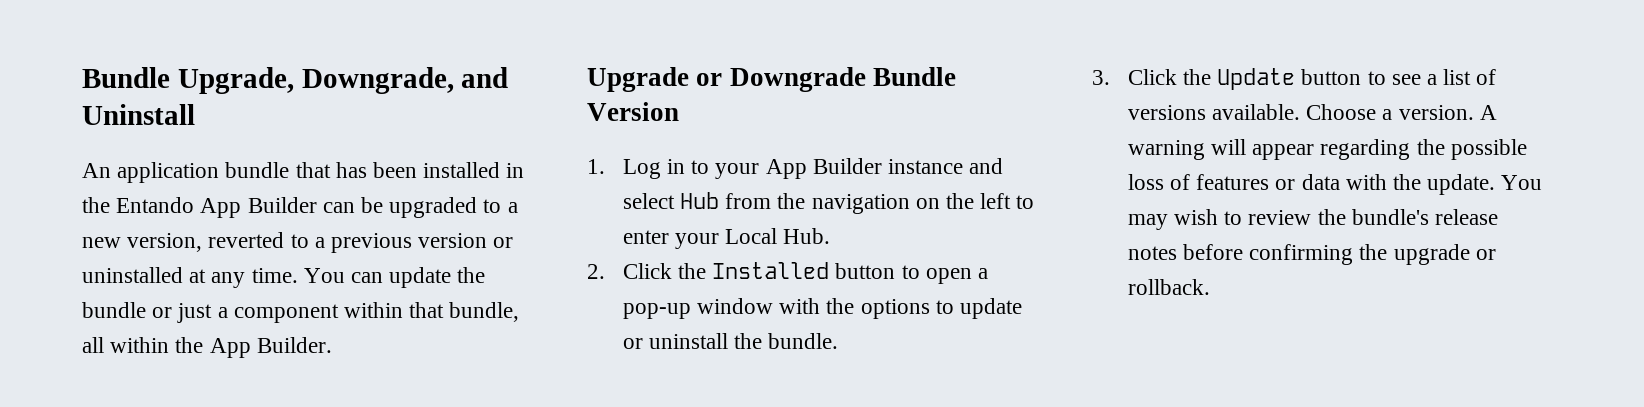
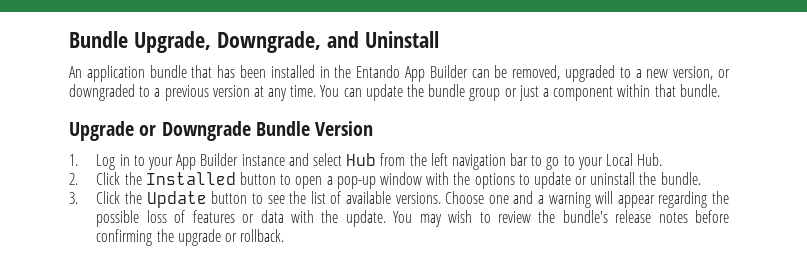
- An application bundle that has been installed in the Entando App Builder can be upgraded to a new version, reverted to a previous version or uninstalled at any time.
+ An application bundle that has been installed in the Entando App Builder can be removed, upgraded to a new version, or downgraded to a previous version at any time.
- You can update the bundle or just a component within that bundle, all within the App Builder.
+ You can update the bundle group or just a component within that bundle.
- 1. Log in to your App Builder instance and select Hub from the navigation on the left to enter your Local Hub.
+ 1. Log in to your App Builder instance and select Hub from the left navigation bar to go to your Local Hub.
- 3. Click the Update button to see a list of versions available. Choose a version. A warning will appear regarding the possible loss of features or data with the update.
+ 3. Click the Update button to see the list of available versions. Choose one and a warning will appear regarding the possible loss of features or data with the update.

